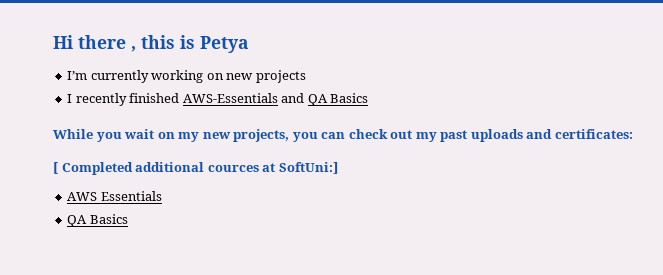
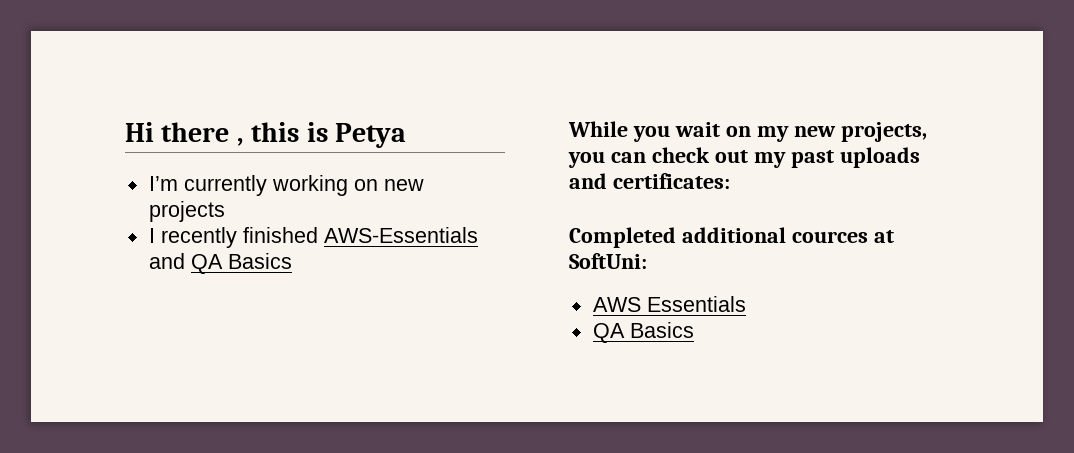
- [ Completed additional cources at SoftUni:]
+ Completed additional cources at SoftUni:

